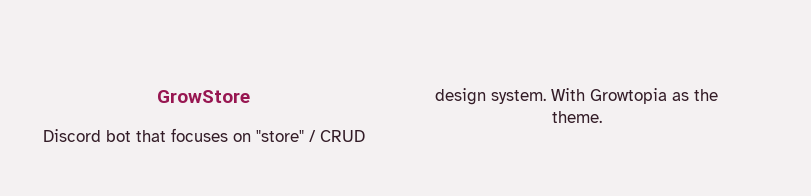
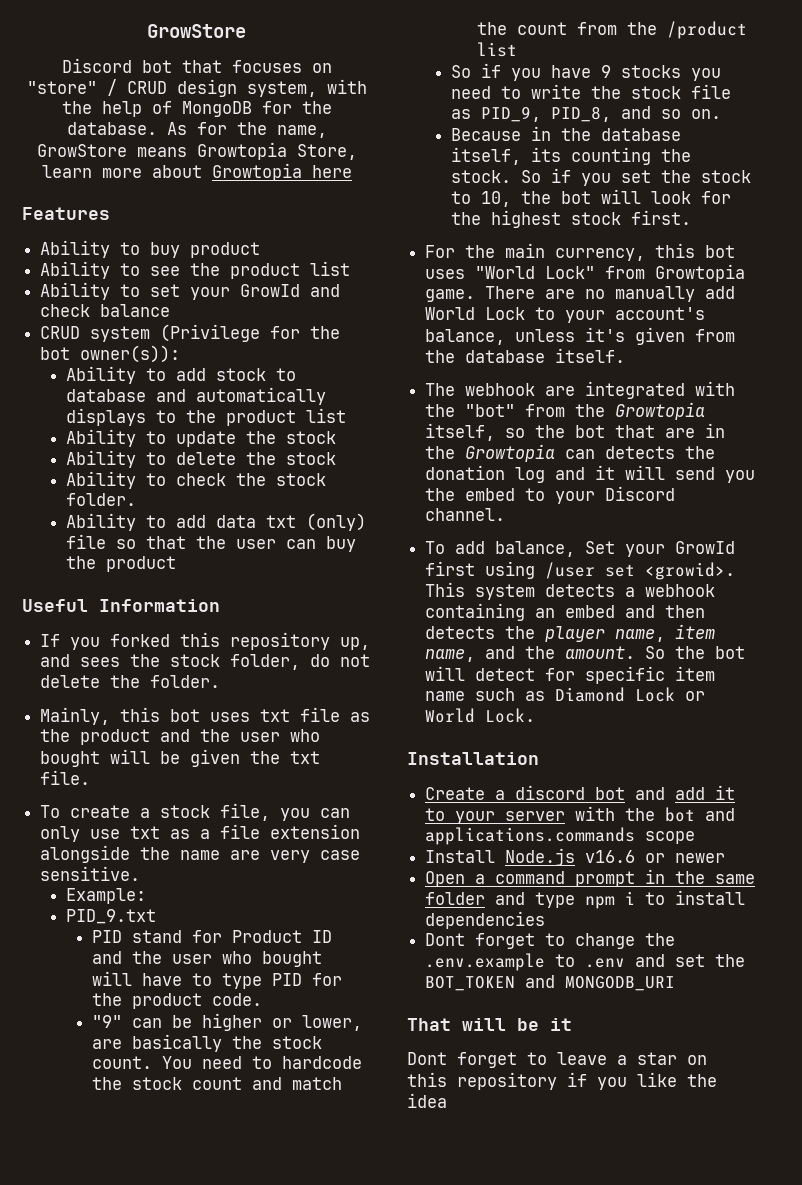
- Discord bot that focuses on "store" / CRUD design system. With Growtopia as the theme.
+ Discord bot that focuses on "store" / CRUD design system, with the help of MongoDB for the database. As for the name, GrowStore means Growtopia Store, learn more about Growtopia here
+ Features
+ Ability to buy product
+ Ability to see the product list
+ Ability to set your GrowId and check balance
+ CRUD system (Privilege for the bot owner(s)):
+ Ability to add stock to database and automatically displays to the product list
+ Ability to update the stock
+ Ability to delete the stock
+ Ability to check the stock folder.
+ Ability to add data txt (only) file so that the user can buy the product
+ Useful Information
+ If you forked this repository up, and sees the stock folder, do not delete the folder.
+ Mainly, this bot uses txt file as the product and the user who bought will be given the txt file.
+ To create a stock file, you can only use txt as a file extension alongside the name are very case sensitive.
+ Example:
+ PID_9.txt
+ PID stand for Product ID and the user who bought will have to type PID for the product code.
+ "9" can be higher or lower, are basically the stock count. You need to hardcode the stock count and match the count from the /product list
+ So if you have 9 stocks you need to write the stock file as PID_9, PID_8, and so on.
+ Because in the database itself, its counting the stock. So if you set the stock to 10, the bot will look for the highest stock first.
+ For the main currency, this bot uses "World Lock" from Growtopia game. There are no manually add World Lock to your account's balance, unless it's given from the database itself.
+ The webhook are integrated with the "bot" from the Growtopia itself, so the bot that are in the Growtopia can detects the donation log and it will send you the embed to your Discord channel.
+ To add balance, Set your GrowId first using /user set <growid>. This system detects a webhook containing an embed and then detects the player name, item name, and the amount. So the bot will detect for specific item name such as Diamond Lock or World Lock.
+ Installation
+ Create a discord bot and add it to your server with the bot and applications.commands scope
+ Install Node.js v16.6 or newer
+ Open a command prompt in the same folder and type npm i to install dependencies
+ Dont forget to change the .env.example to .env and set the BOT_TOKEN and MONGODB_URI
+ That will be it
+ Dont forget to leave a star on this repository if you like the idea

